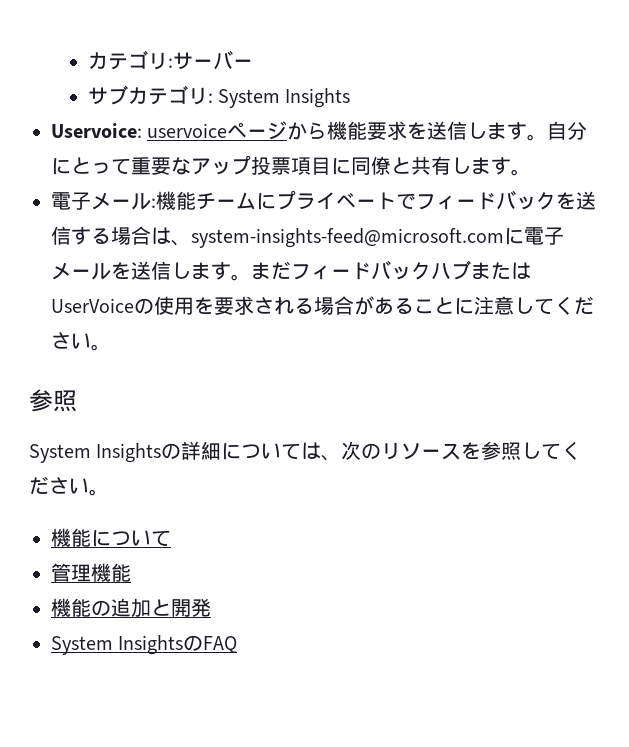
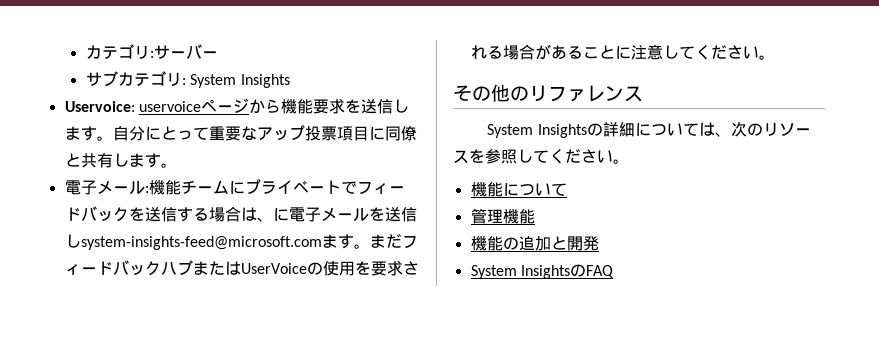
- 電子メール:機能チームにプライベートでフィードバックを送信する場合は、system-insights-feed@microsoft.comに電子メールを送信します。
+ 電子メール:機能チームにプライベートでフィードバックを送信する場合は、に電子メールを送信しsystem-insights-feed@microsoft.comます。
  まだフィードバックハブまたはUserVoiceの使用を要求される場合があることに注意してください。
- 参照
+ その他のリファレンス

